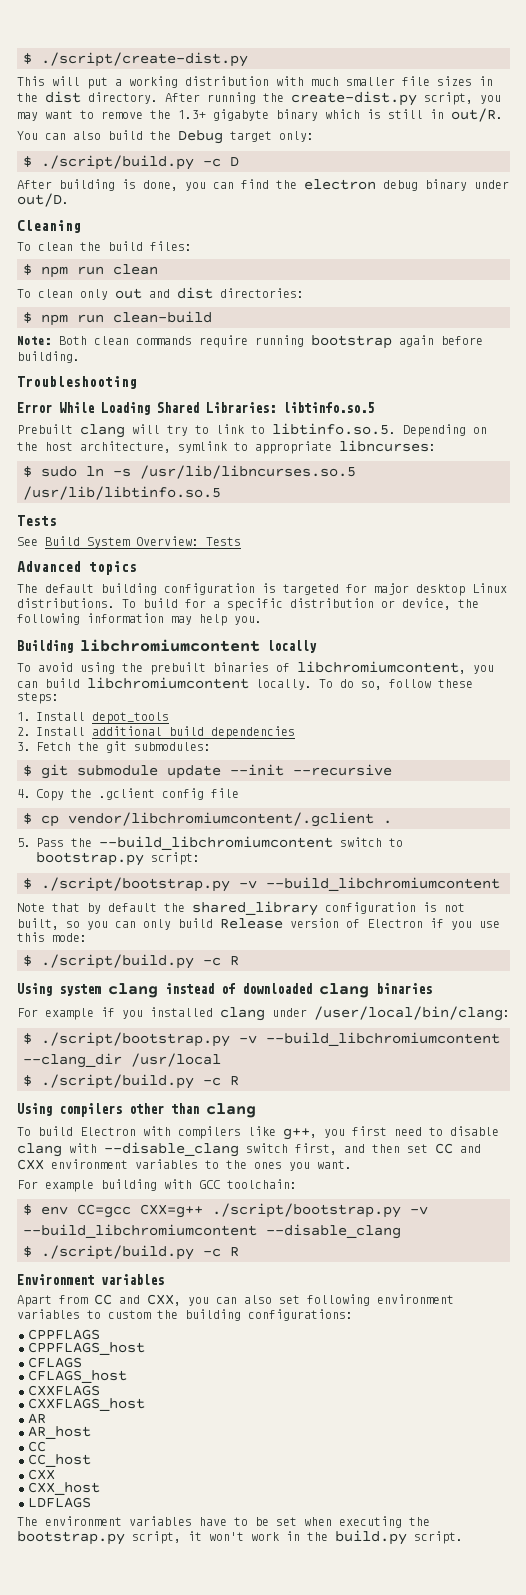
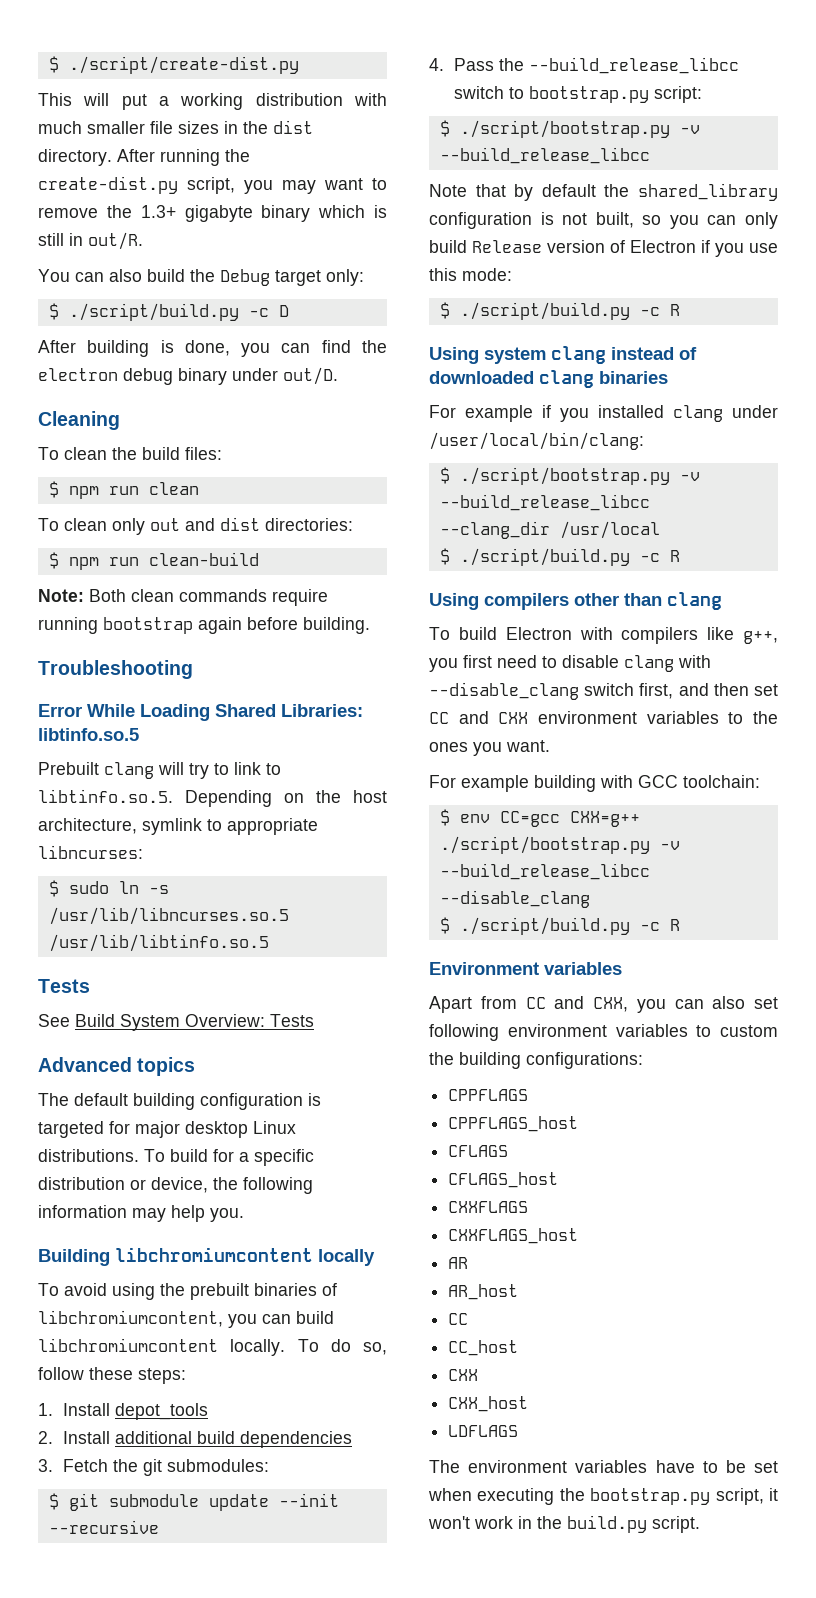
- 4. Copy the .gclient config file
- $ cp vendor/libchromiumcontent/.gclient .
- 5. Pass the --build_libchromiumcontent switch to bootstrap.py script:
- $ ./script/bootstrap.py -v --build_libchromiumcontent
+ 4. Pass the --build_release_libcc switch to bootstrap.py script:
+ $ ./script/bootstrap.py -v --build_release_libcc
- $ ./script/bootstrap.py -v --build_libchromiumcontent --clang_dir /usr/local
+ $ ./script/bootstrap.py -v --build_release_libcc --clang_dir /usr/local
- $ env CC=gcc CXX=g++ ./script/bootstrap.py -v --build_libchromiumcontent --disable_clang
+ $ env CC=gcc CXX=g++ ./script/bootstrap.py -v --build_release_libcc --disable_clang

